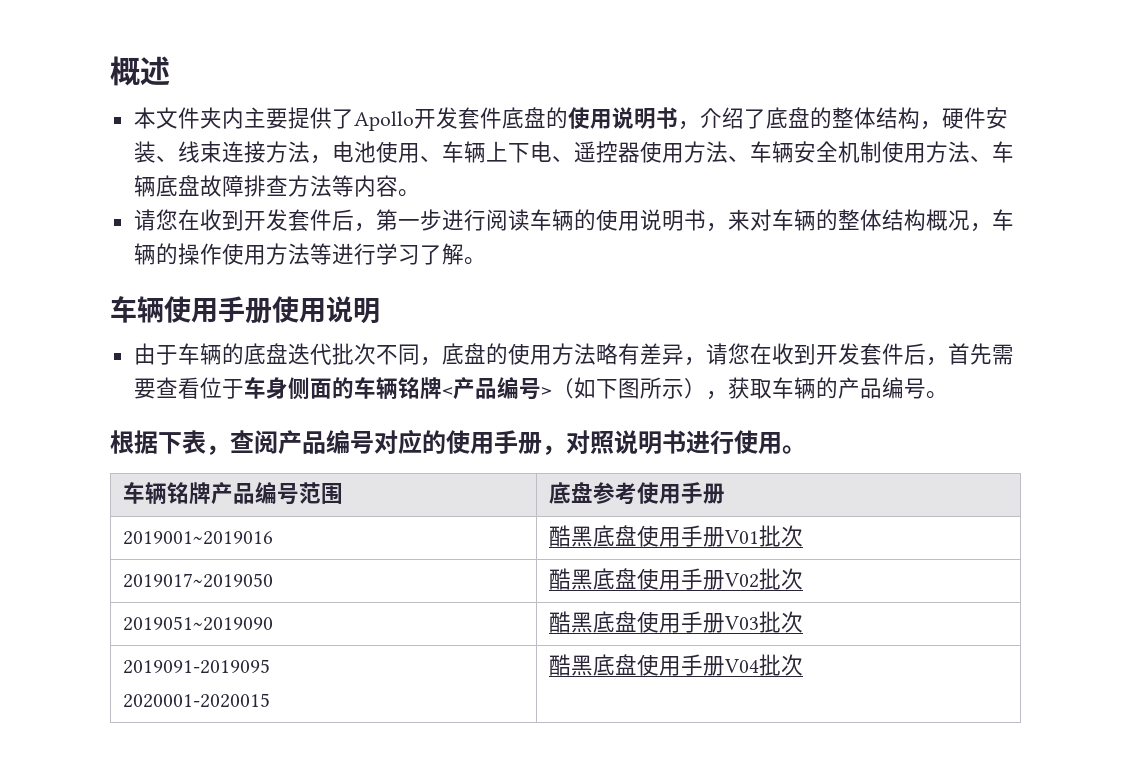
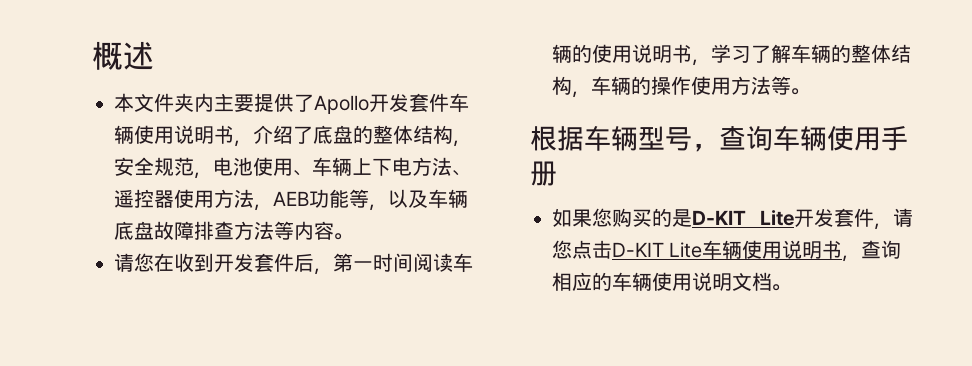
- 本文件夹内主要提供了Apollo开发套件底盘的使用说明书，介绍了底盘的整体结构，硬件安装、线束连接方法，电池使用、车辆上下电、遥控器使用方法、车辆安全机制使用方法、车辆底盘故障排查方法等内容。
+ 本文件夹内主要提供了Apollo开发套件车辆使用说明书，介绍了底盘的整体结构，安全规范，电池使用、车辆上下电方法、遥控器使用方法，AEB功能等，以及车辆底盘故障排查方法等内容。
- 请您在收到开发套件后，第一步进行阅读车辆的使用说明书，来对车辆的整体结构概况，车辆的操作使用方法等进行学习了解。
- 车辆使用手册使用说明
- 由于车辆的底盘迭代批次不同，底盘的使用方法略有差异，请您在收到开发套件后，首先需要查看位于车身侧面的车辆铭牌<产品编号>（如下图所示），获取车辆的产品编号。
- 根据下表，查阅产品编号对应的使用手册，对照说明书进行使用。
- 车辆铭牌产品编号范围 | 底盘参考使用手册
- 2019001~2019016 | 酷黑底盘使用手册V01批次
- 2019017~2019050 | 酷黑底盘使用手册V02批次
- 2019051~2019090 | 酷黑底盘使用手册V03批次
- 2019091-2019095
- 2020001-2020015 | 酷黑底盘使用手册V04批次
+ 请您在收到开发套件后，第一时间阅读车辆的使用说明书，学习了解车辆的整体结构，车辆的操作使用方法等。
+ 根据车辆型号，查询车辆使用手册
+ 如果您购买的是D-KIT Lite开发套件，请您点击D-KIT Lite车辆使用说明书，查询相应的车辆使用说明文档。

